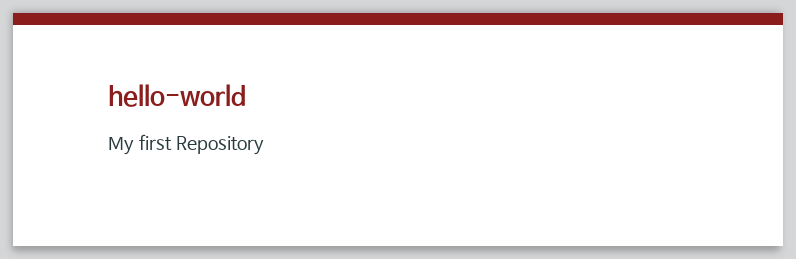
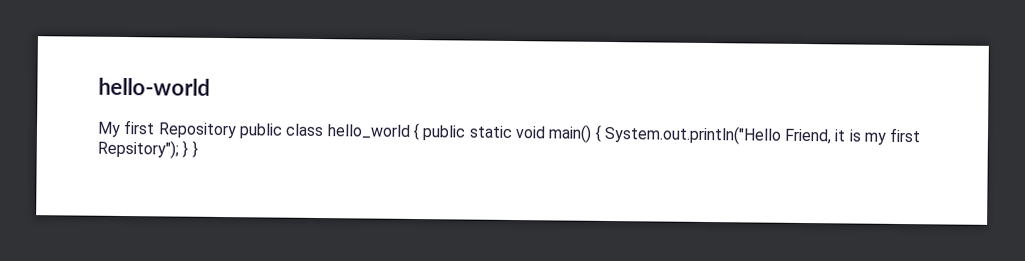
- My first Repository
+ My first Repository public class hello_world { public static void main() { System.out.println("Hello Friend, it is my first Repsitory"); } }

